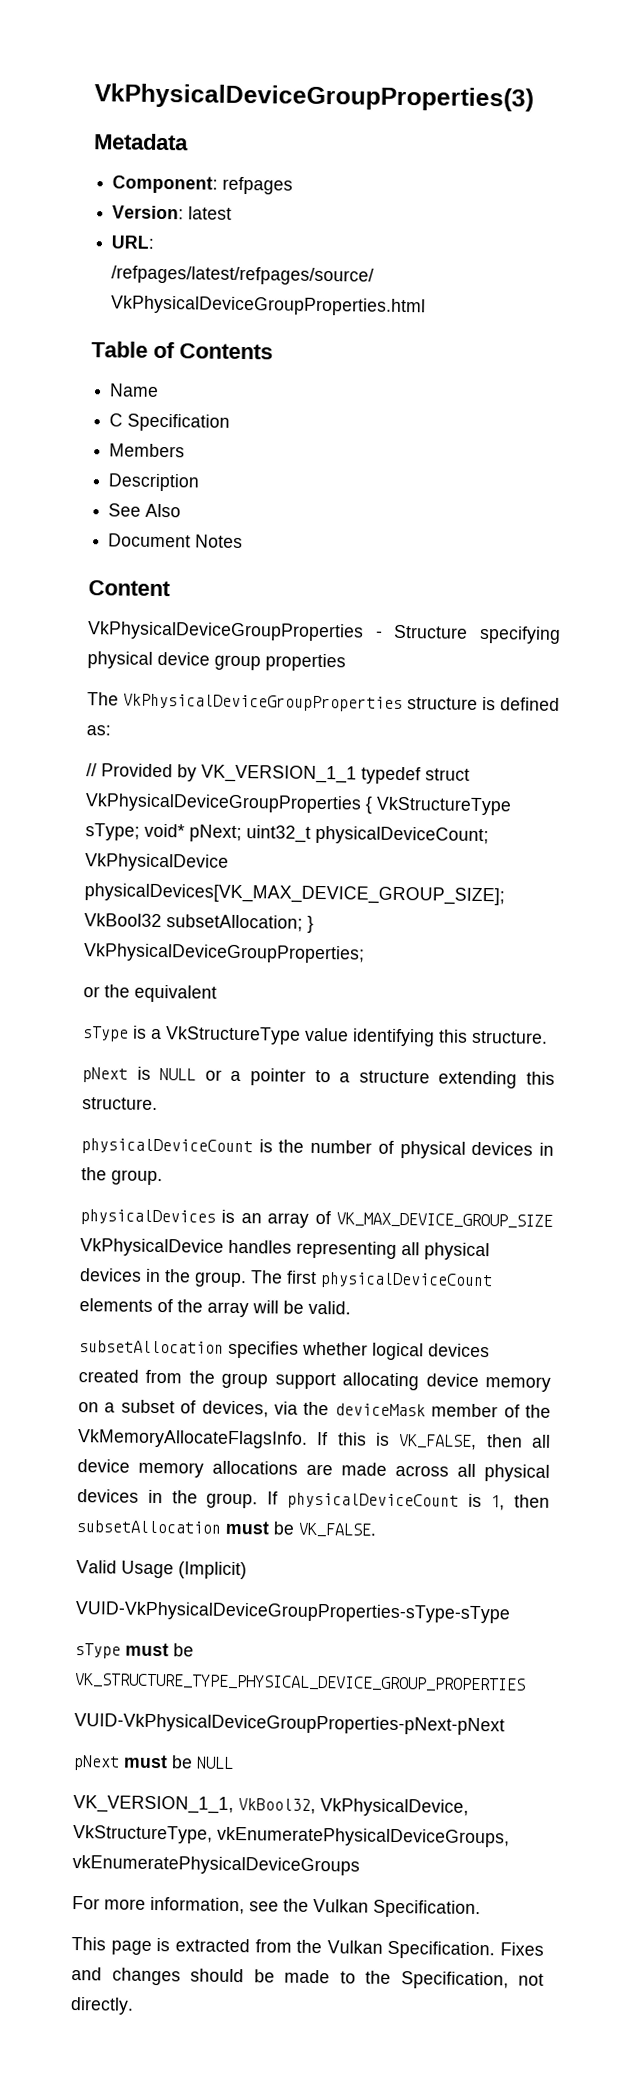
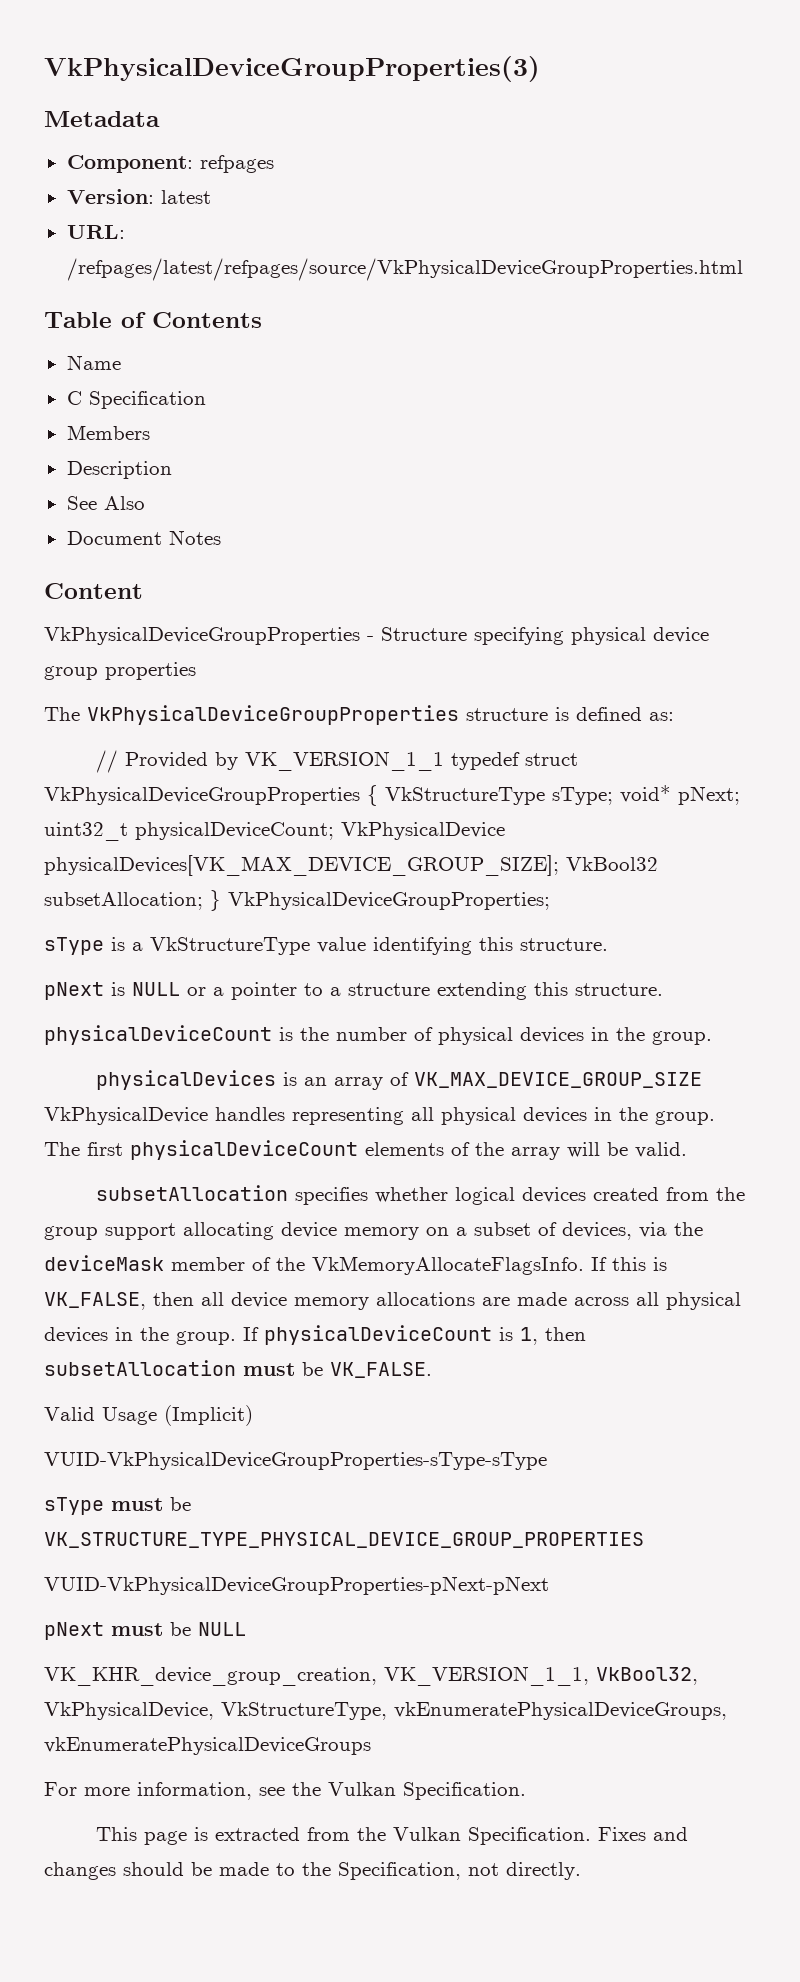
- or the equivalent
- VK_VERSION_1_1, VkBool32, VkPhysicalDevice, VkStructureType, vkEnumeratePhysicalDeviceGroups, vkEnumeratePhysicalDeviceGroups
+ VK_KHR_device_group_creation, VK_VERSION_1_1, VkBool32, VkPhysicalDevice, VkStructureType, vkEnumeratePhysicalDeviceGroups, vkEnumeratePhysicalDeviceGroups

